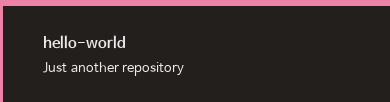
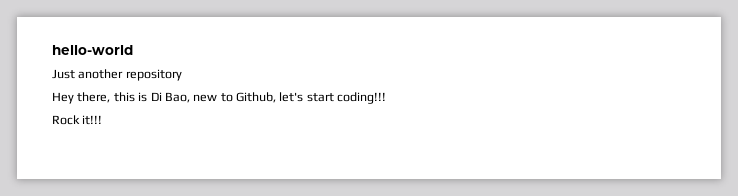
+ Hey there, this is Di Bao, new to Github, let's start coding!!!
+ Rock it!!!

